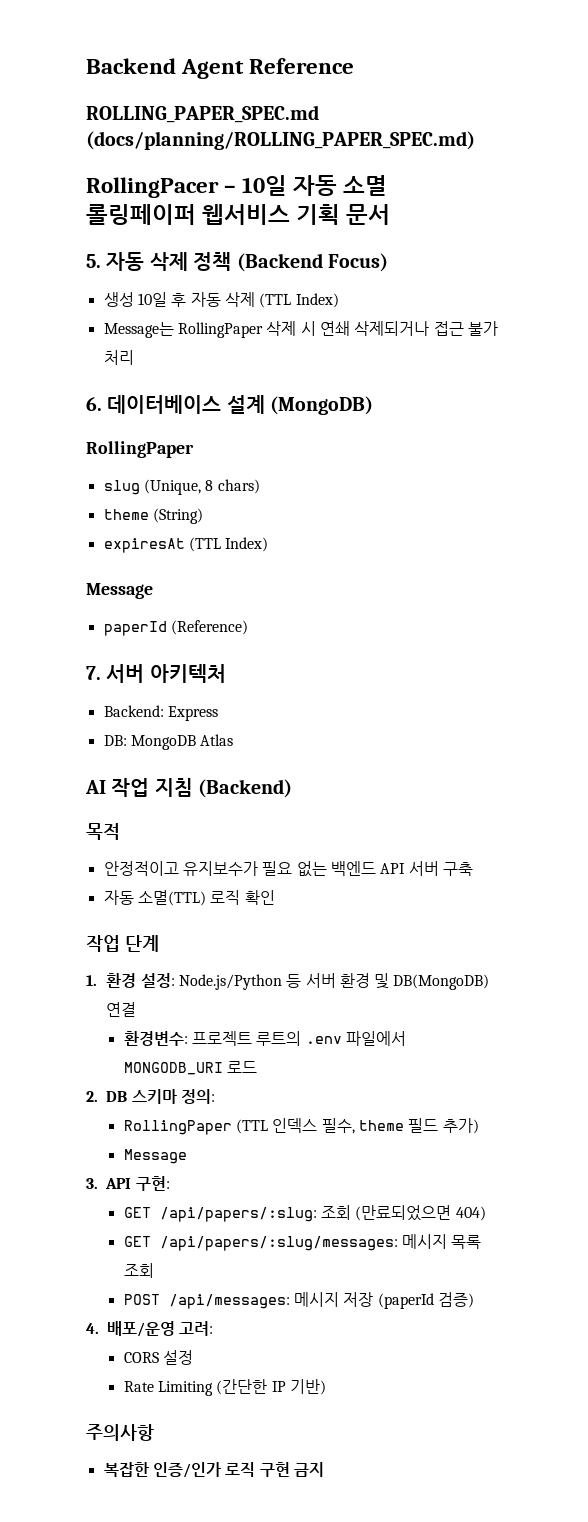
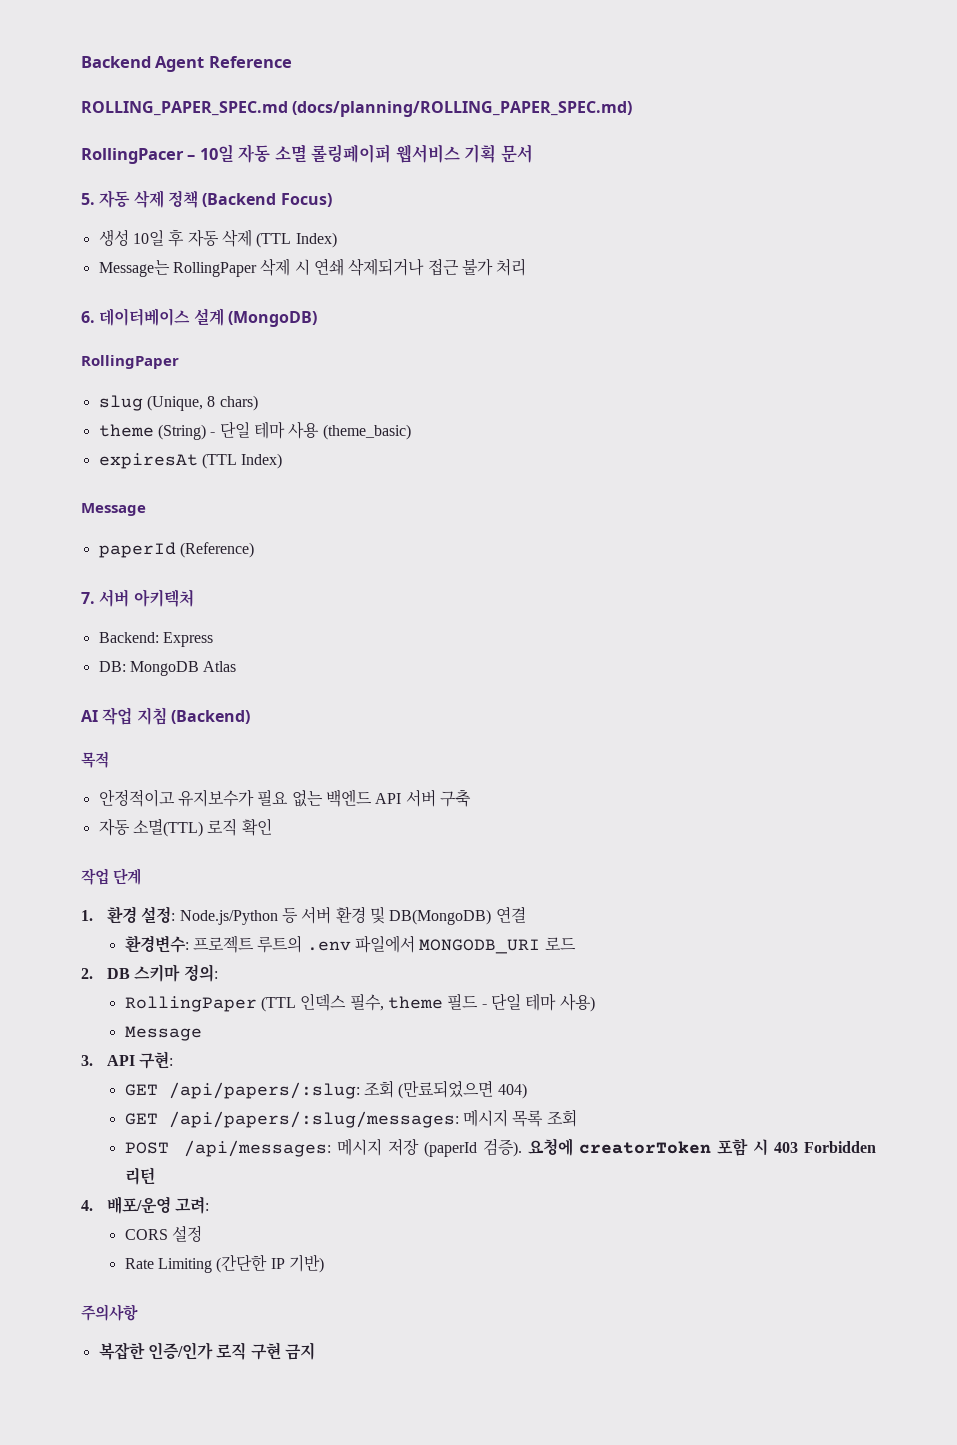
- theme (String)
+ theme (String) - 단일 테마 사용 (theme_basic)
- RollingPaper (TTL 인덱스 필수, theme 필드 추가)
+ RollingPaper (TTL 인덱스 필수, theme 필드 - 단일 테마 사용)
- POST /api/messages: 메시지 저장 (paperId 검증)
+ POST /api/messages: 메시지 저장 (paperId 검증). 요청에 creatorToken 포함 시 403 Forbidden 리턴

